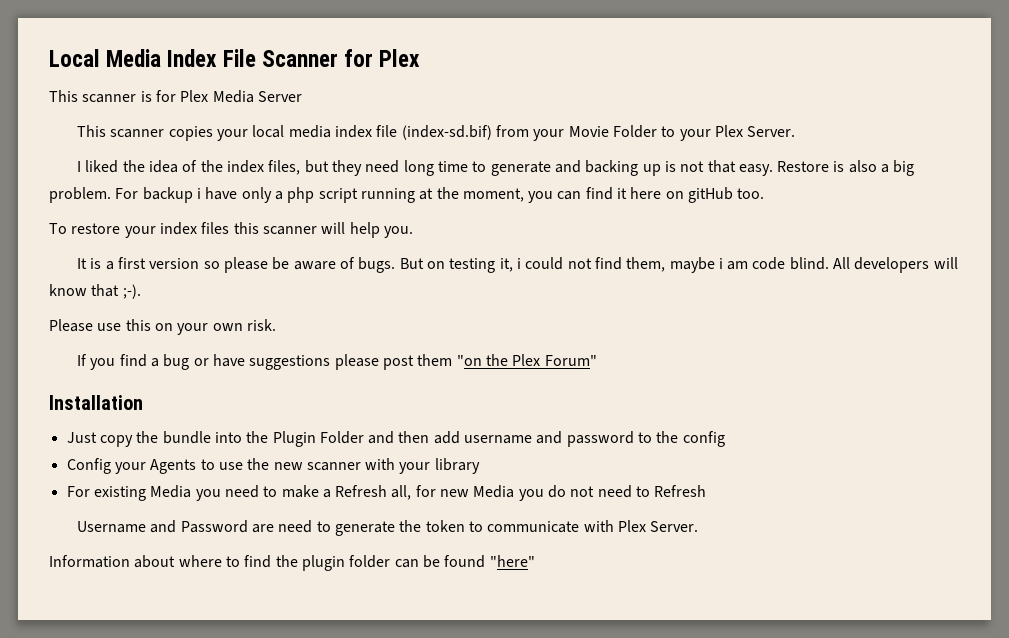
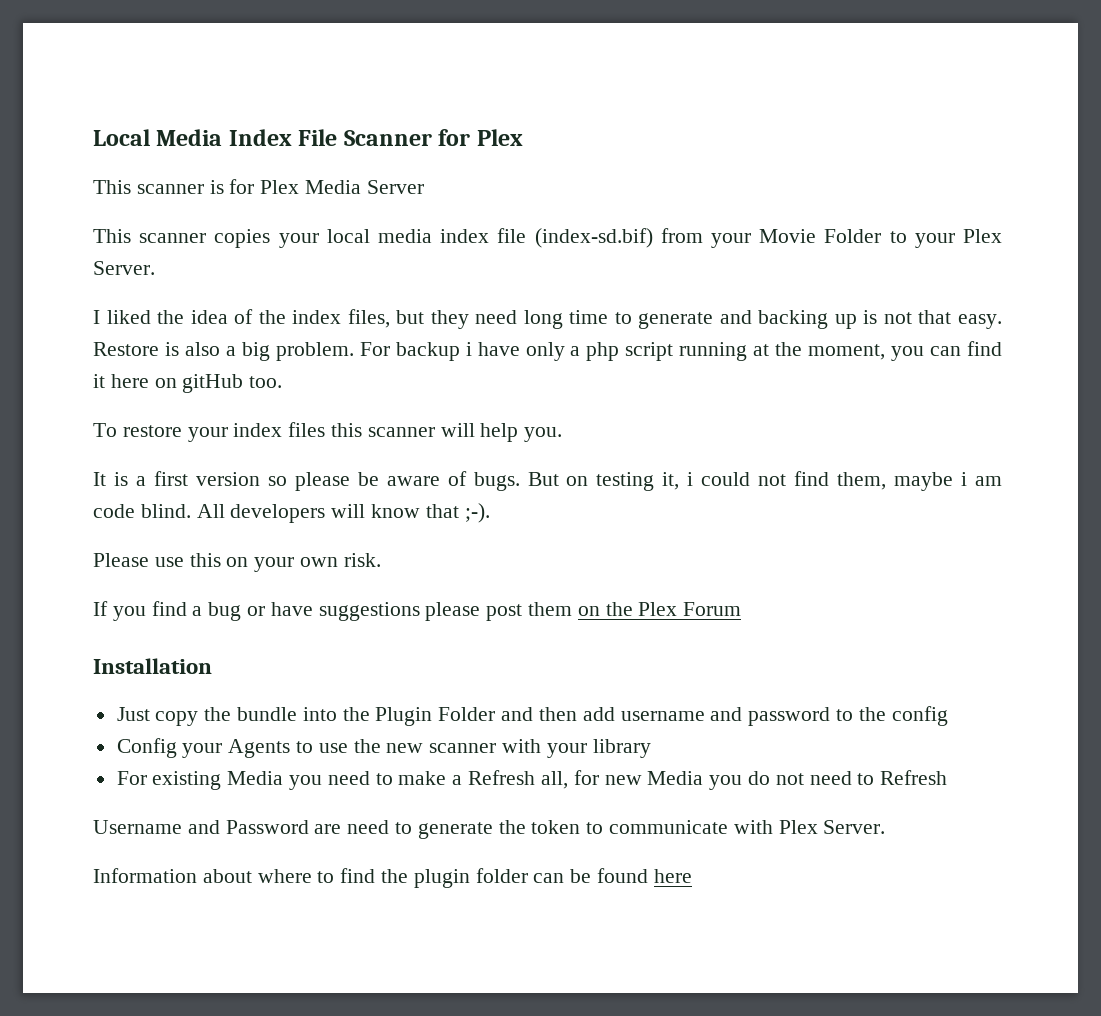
- If you find a bug or have suggestions please post them "on the Plex Forum"
+ If you find a bug or have suggestions please post them on the Plex Forum
- Information about where to find the plugin folder can be found "here"
+ Information about where to find the plugin folder can be found here

